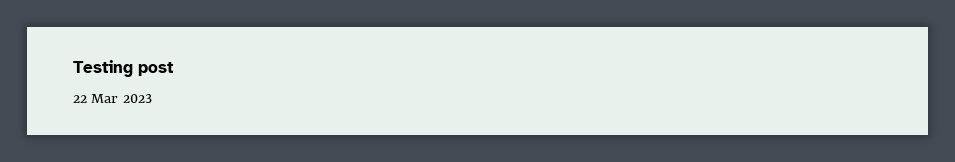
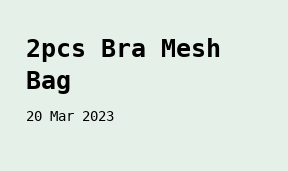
- Testing post
- 22 Mar 2023
+ 2pcs Bra Mesh Bag
+ 20 Mar 2023

